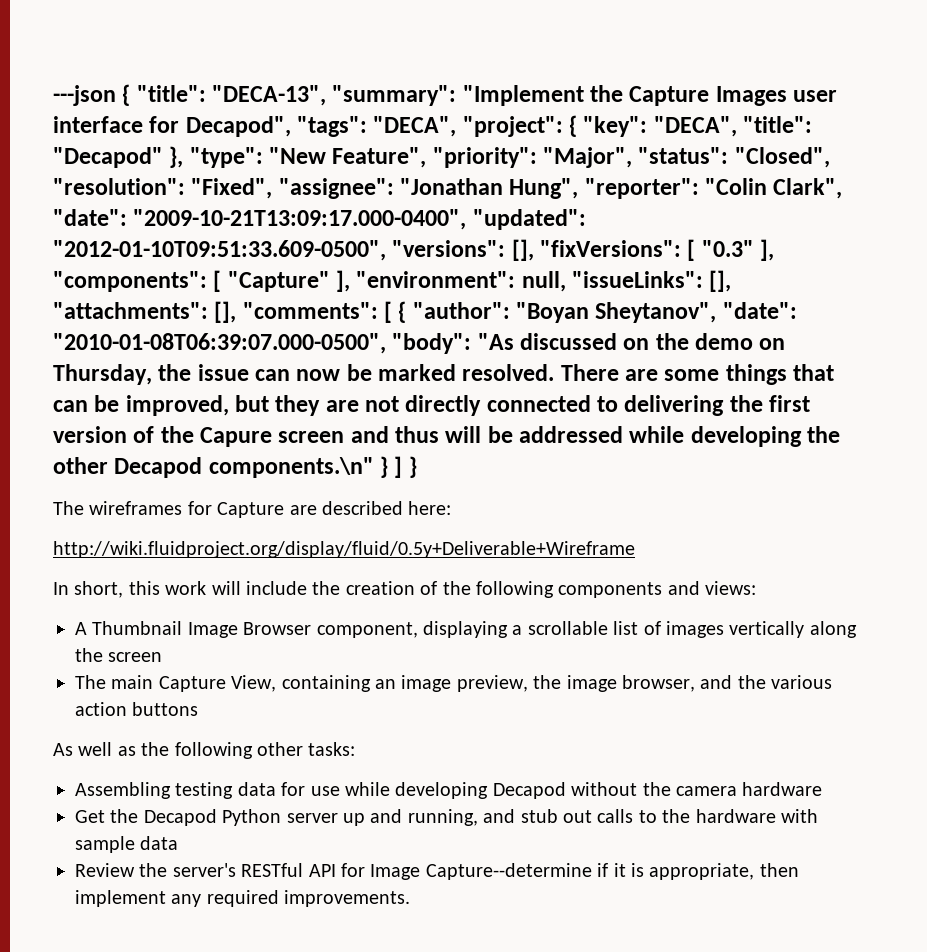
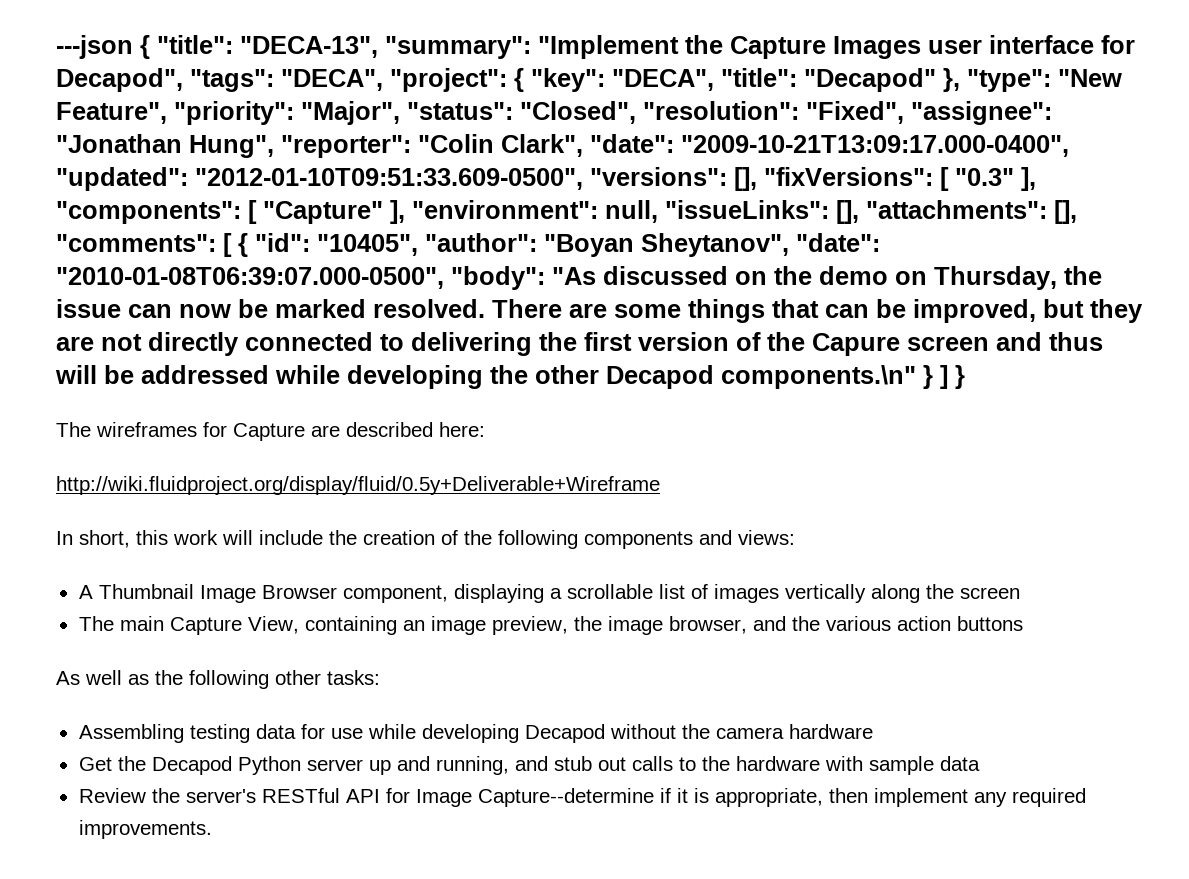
- [ { "author":
+ [ { "id": "10405", "author":

